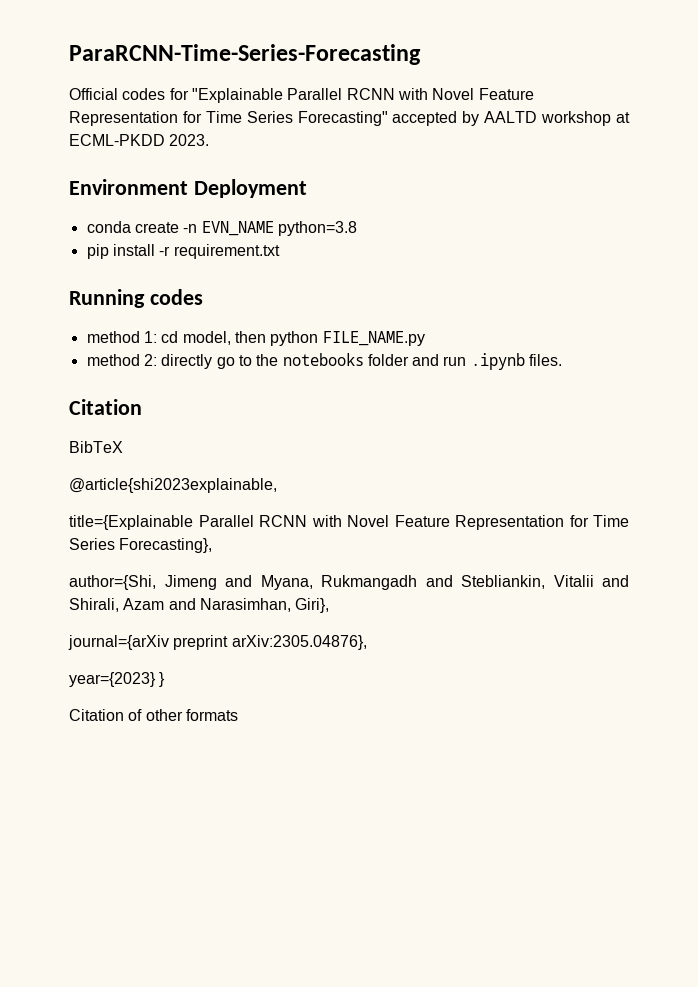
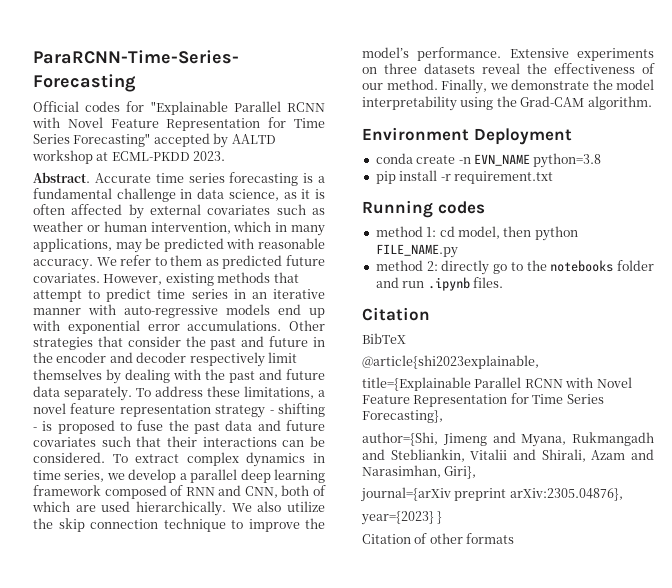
+ Abstract. Accurate time series forecasting is a fundamental challenge in data science, as it is often affected by external covariates such as weather or human intervention, which in many applications, may be predicted with reasonable accuracy. We refer to them as predicted future covariates. However, existing methods that attempt to predict time series in an iterative manner with auto-regressive models end up with exponential error accumulations. Other strategies that consider the past and future in the encoder and decoder respectively limit themselves by dealing with the past and future data separately. To address these limitations, a novel feature representation strategy - shifting - is proposed to fuse the past data and future covariates such that their interactions can be considered. To extract complex dynamics in time series, we develop a parallel deep learning framework composed of RNN and CNN, both of which are used hierarchically. We also utilize the skip connection technique to improve the model’s performance. Extensive experiments on three datasets reveal the effectiveness of our method. Finally, we demonstrate the model interpretability using the Grad-CAM algorithm.

